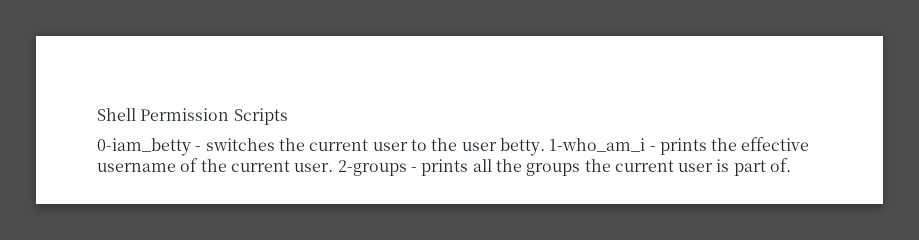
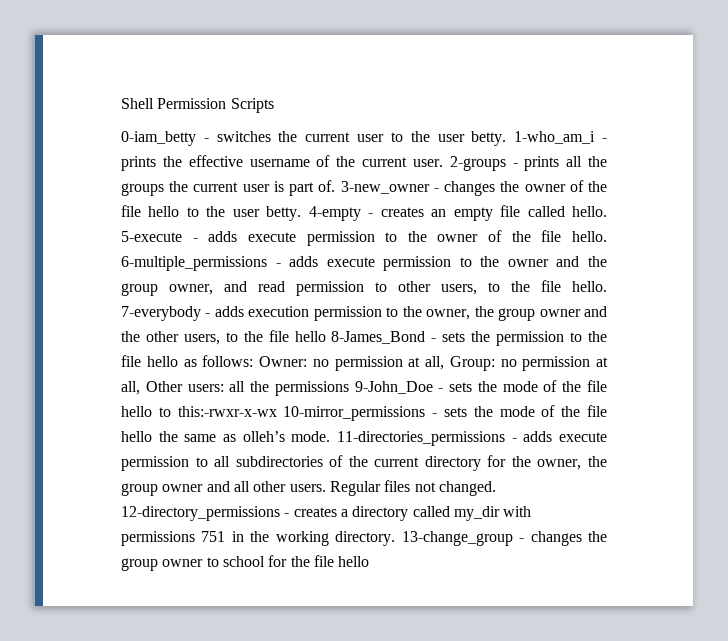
+ 3-new_owner - changes the owner of the file hello to the user betty. 4-empty - creates an empty file called hello. 5-execute - adds execute permission to the owner of the file hello. 6-multiple_permissions - adds execute permission to the owner and the group owner, and read permission to other users, to the file hello. 7-everybody - adds execution permission to the owner, the group owner and the other users, to the file hello 8-James_Bond - sets the permission to the file hello as follows: Owner: no permission at all, Group: no permission at all, Other users: all the permissions 9-John_Doe - sets the mode of the file hello to this:-rwxr-x-wx 10-mirror_permissions - sets the mode of the file hello the same as olleh’s mode. 11-directories_permissions - adds execute permission to all subdirectories of the current directory for the owner, the group owner and all other users. Regular files not changed. 12-directory_permissions - creates a directory called my_dir with permissions 751 in the working directory. 13-change_group - changes the group owner to school for the file hello

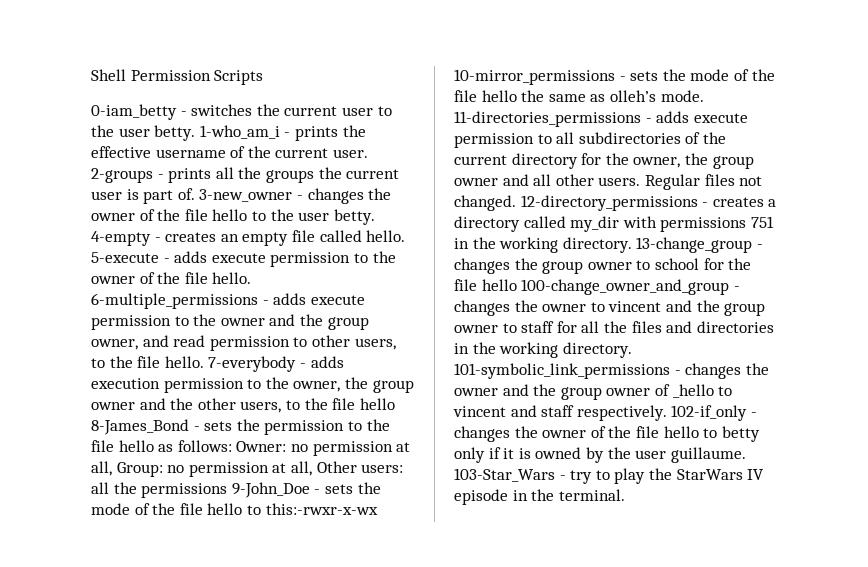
- 13-change_group - changes the group owner to school for the file hello
+ 13-change_group - changes the group owner to school for the file hello 100-change_owner_and_group - changes the owner to vincent and the group owner to staff for all the files and directories in the working directory. 101-symbolic_link_permissions - changes the owner and the group owner of _hello to vincent and staff respectively. 102-if_only - changes the owner of the file hello to betty only if it is owned by the user guillaume. 103-Star_Wars - try to play the StarWars IV episode in the terminal.

